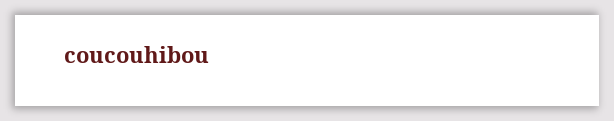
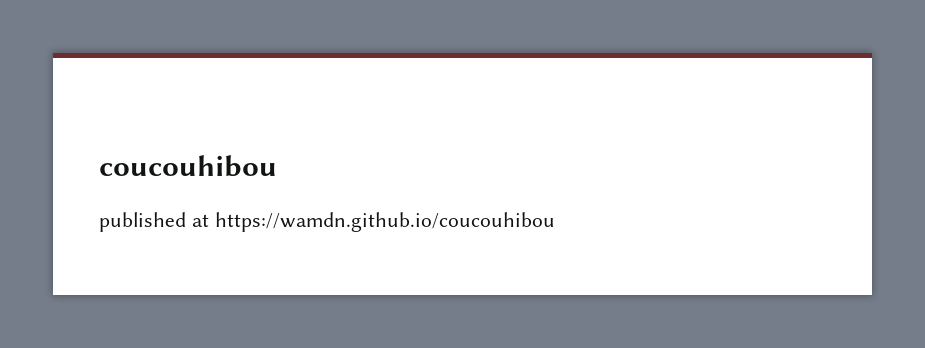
+ published at https://wamdn.github.io/coucouhibou

